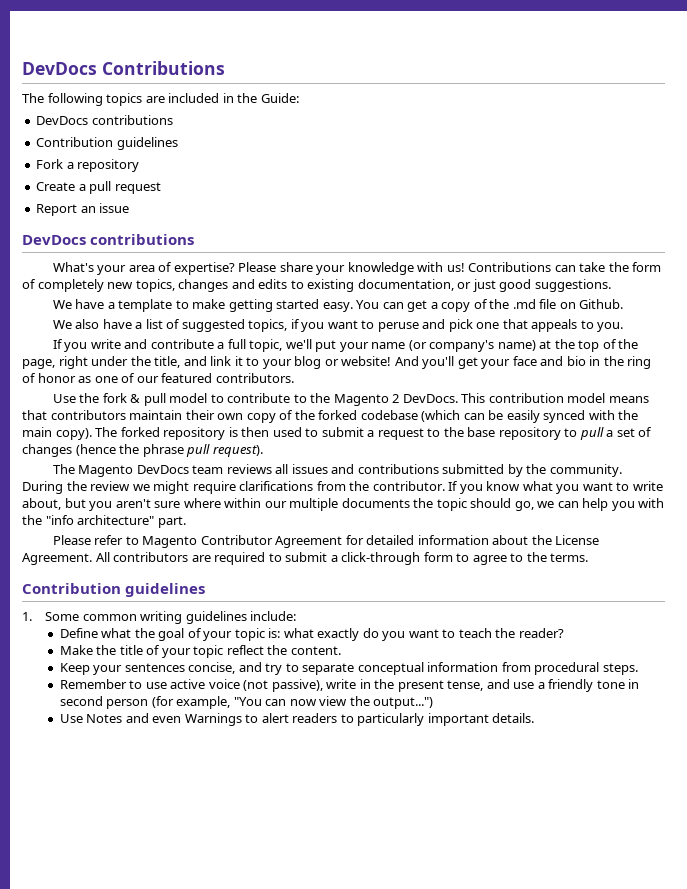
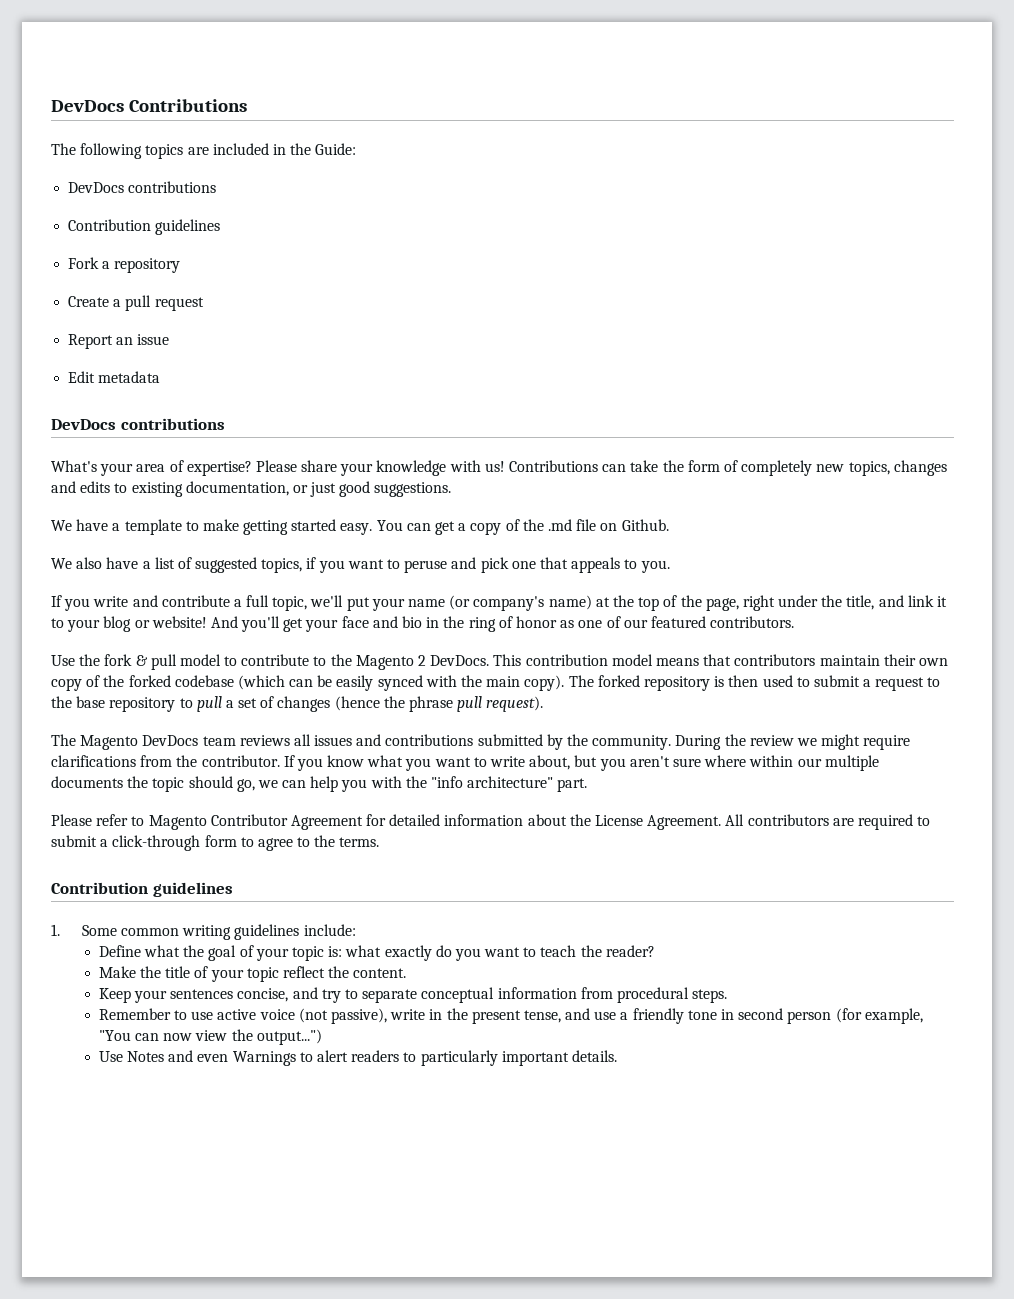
+ Edit metadata

